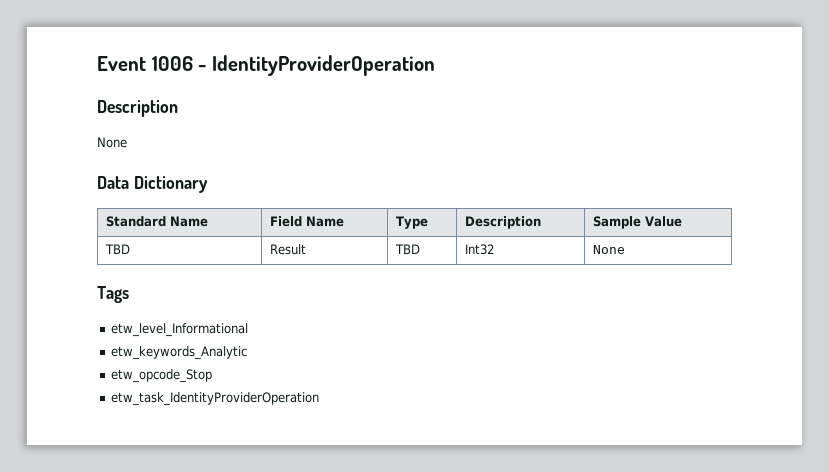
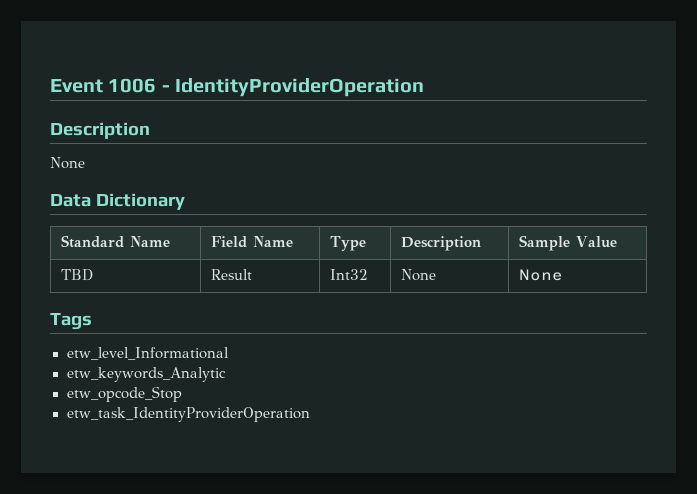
- TBD | Result | TBD | Int32 | None
+ TBD | Result | Int32 | None | None

